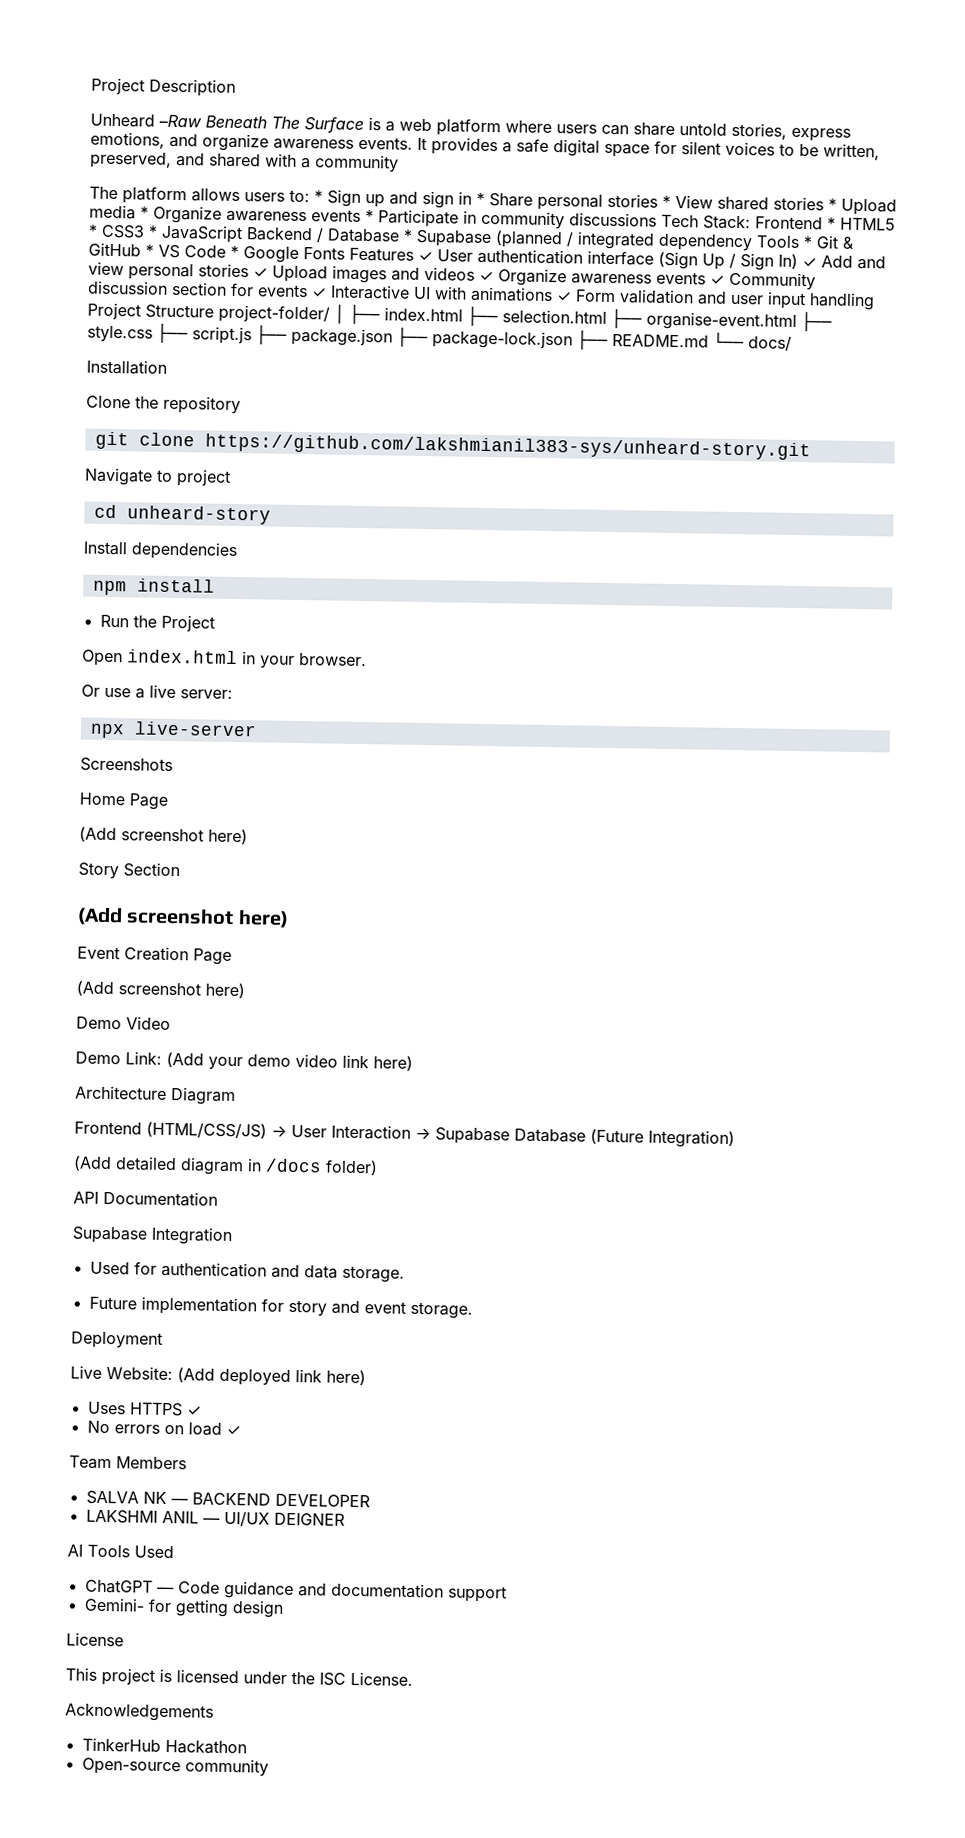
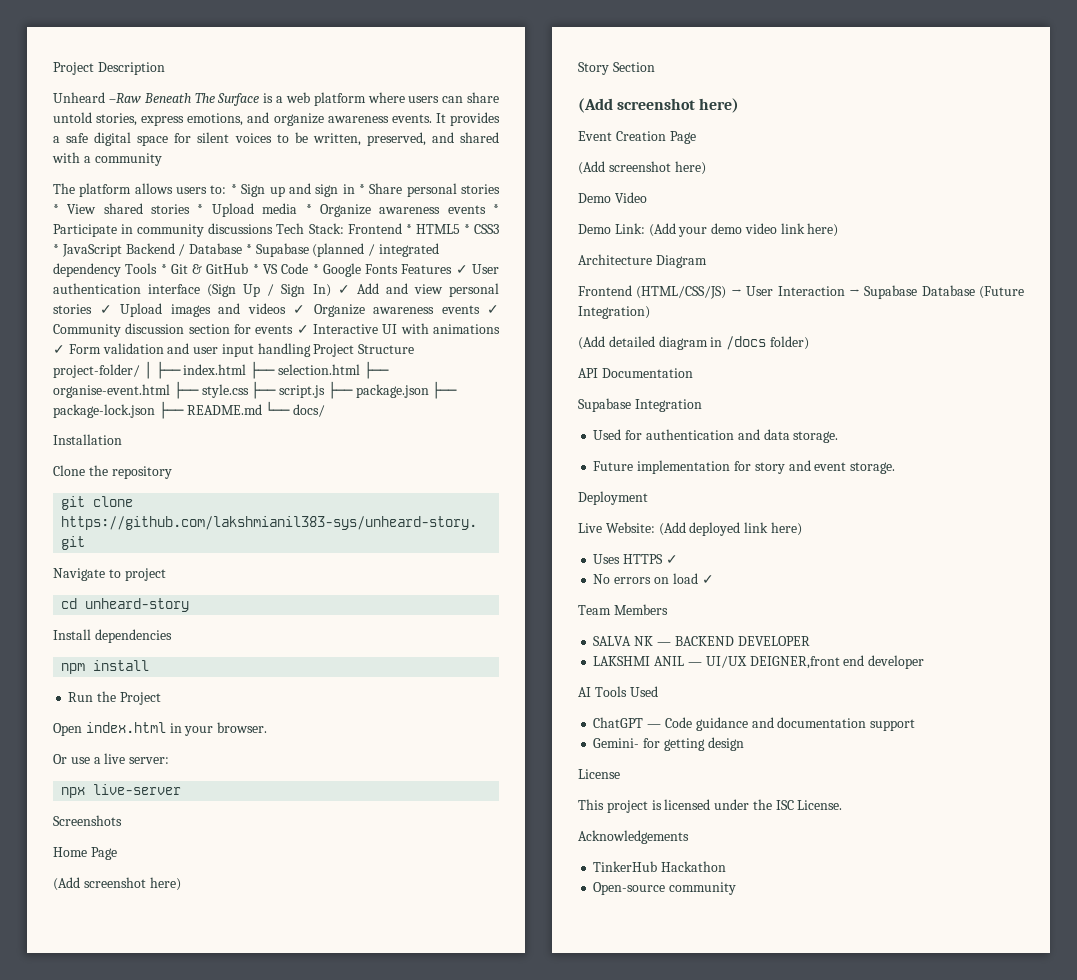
- LAKSHMI ANIL — UI/UX DEIGNER
+ LAKSHMI ANIL — UI/UX DEIGNER,front end developer

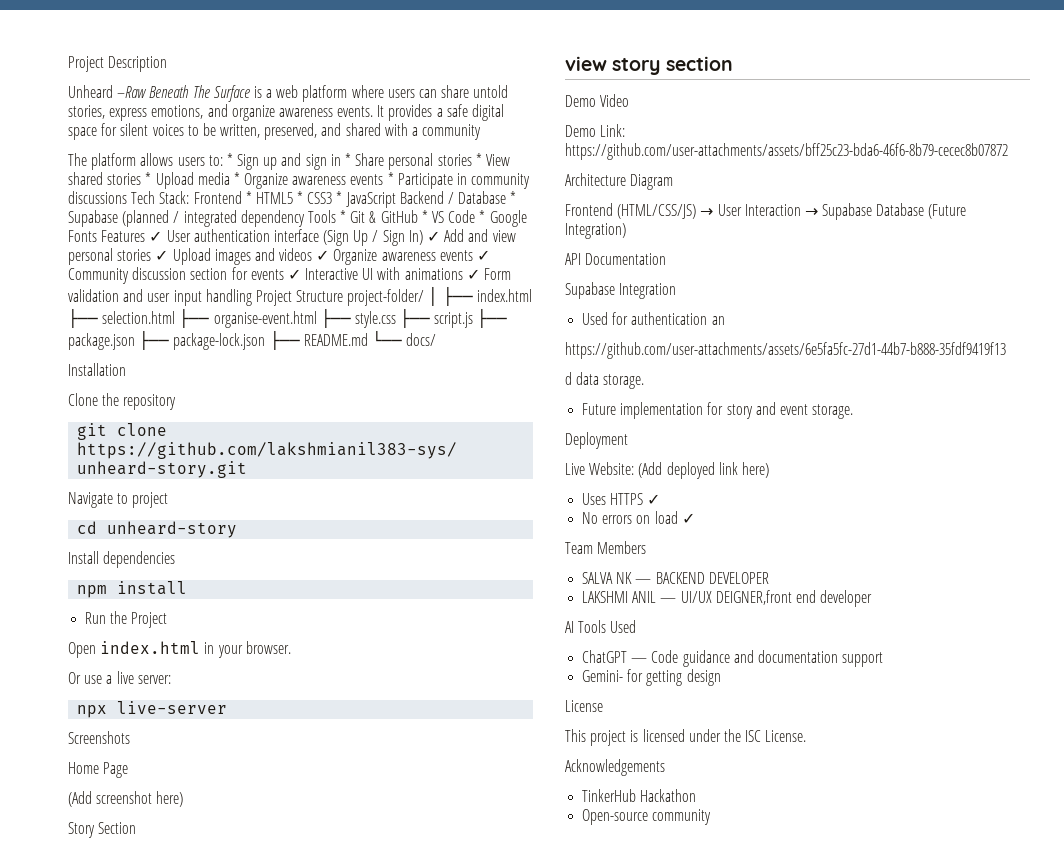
  Story Section
- (Add screenshot here)
- Event Creation Page
- (Add screenshot here)
+ view story section
  Demo Video
- Demo Link: (Add your demo video link here)
+ Demo Link: https://github.com/user-attachments/assets/bff25c23-bda6-46f6-8b79-cecec8b07872
- (Add detailed diagram in /docs folder)
- Used for authentication and data storage.
+ Used for authentication an
+ https://github.com/user-attachments/assets/6e5fa5fc-27d1-44b7-b888-35fdf9419f13
+ d data storage.

